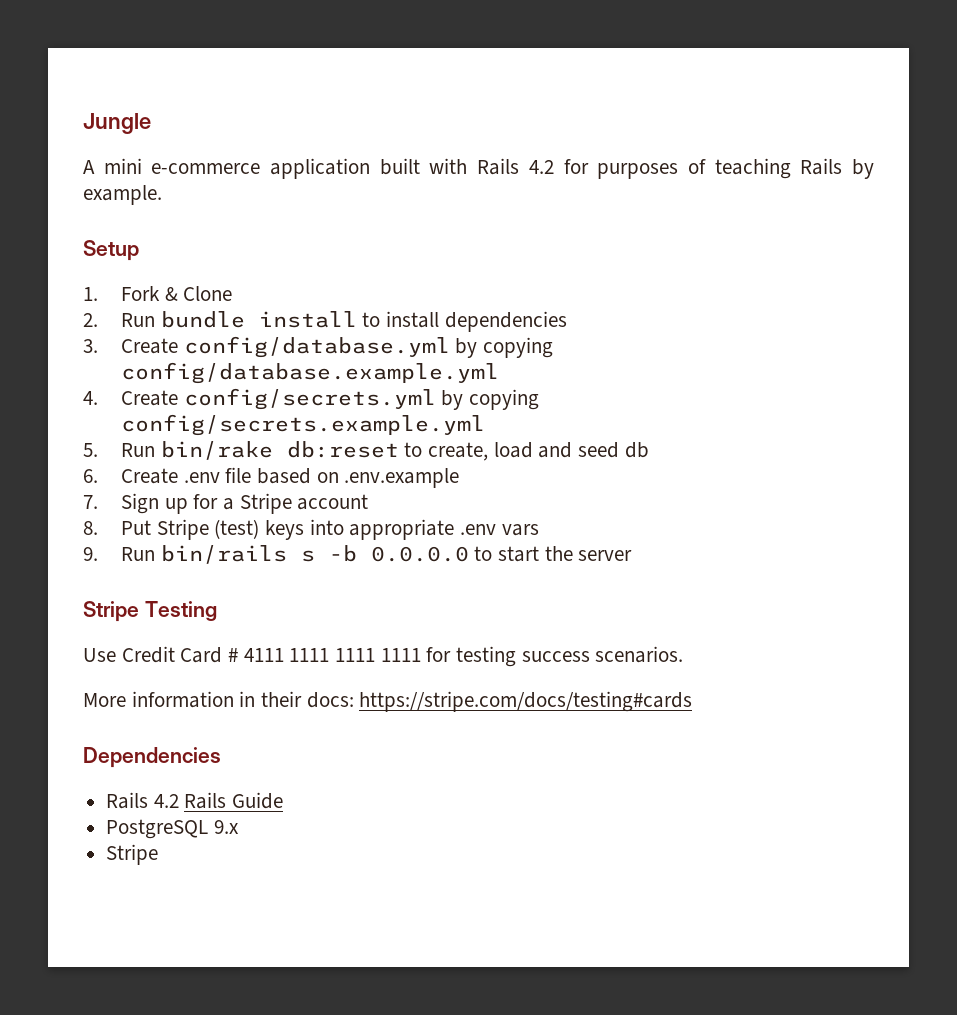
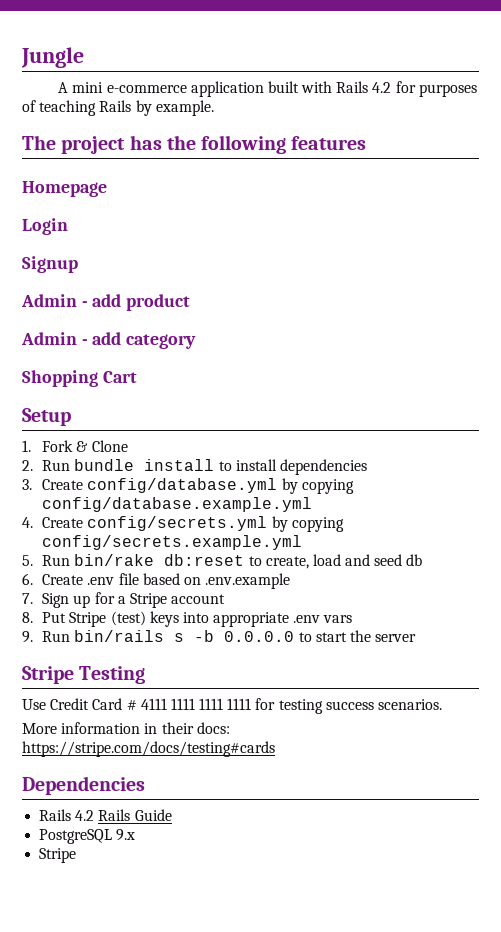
+ The project has the following features
+ Homepage
+ Login
+ Signup
+ Admin - add product
+ Admin - add category
+ Shopping Cart

